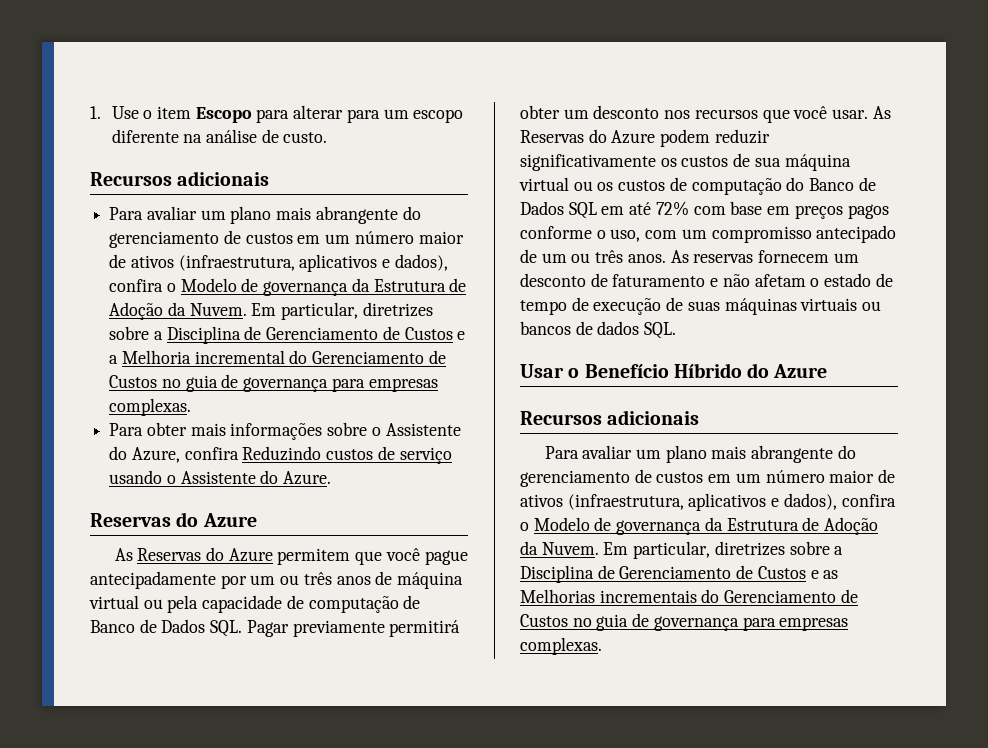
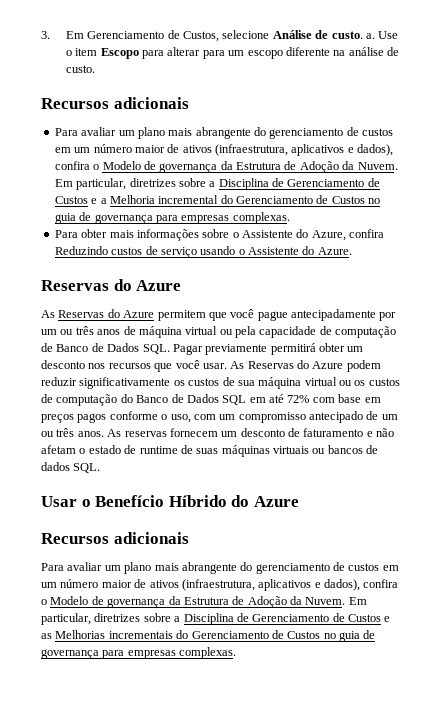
- 1. Use o item Escopo para alterar para um escopo diferente na análise de custo.
+ 3. Em Gerenciamento de Custos, selecione Análise de custo. a. Use o item Escopo para alterar para um escopo diferente na análise de custo.
- As reservas fornecem um desconto de faturamento e não afetam o estado de tempo de execução de suas máquinas virtuais ou bancos de dados SQL.
+ As reservas fornecem um desconto de faturamento e não afetam o estado de runtime de suas máquinas virtuais ou bancos de dados SQL.

